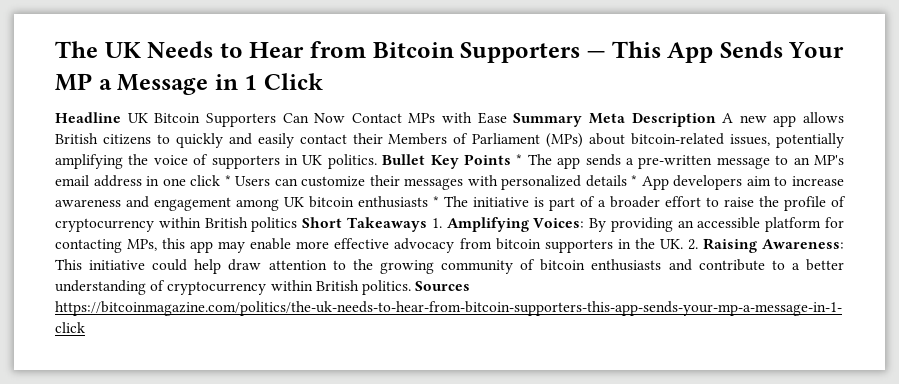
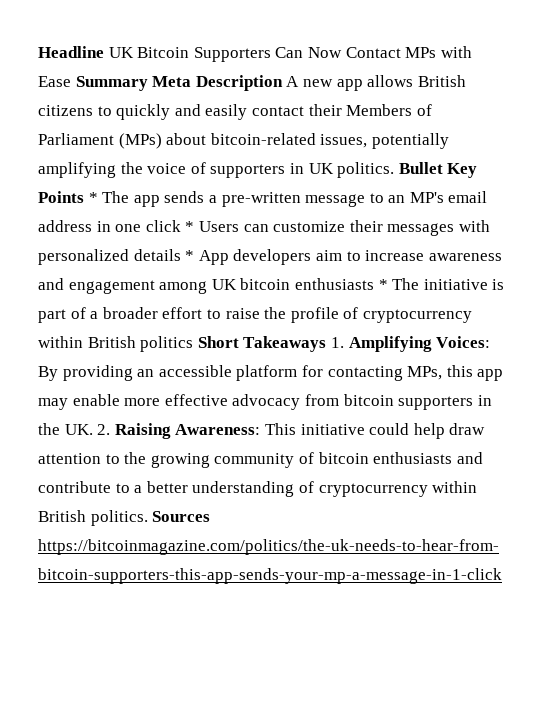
- The UK Needs to Hear from Bitcoin Supporters — This App Sends Your MP a Message in 1 Click

